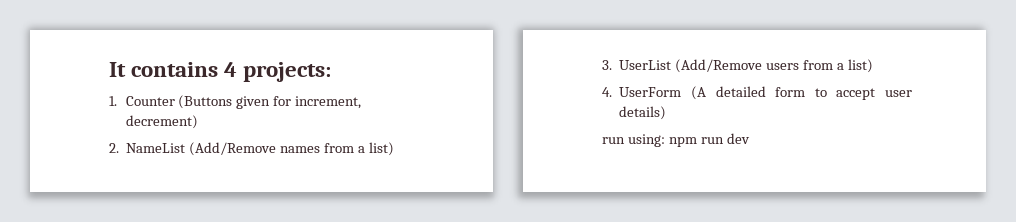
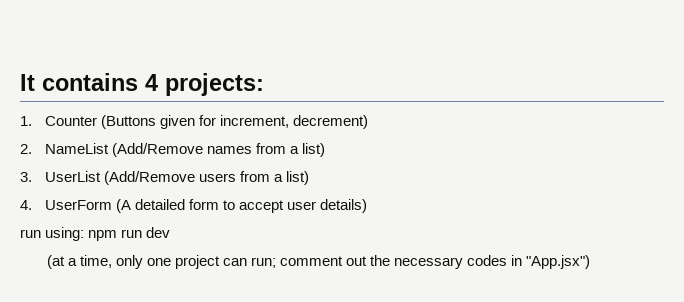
+ (at a time, only one project can run; comment out the necessary codes in "App.jsx")

